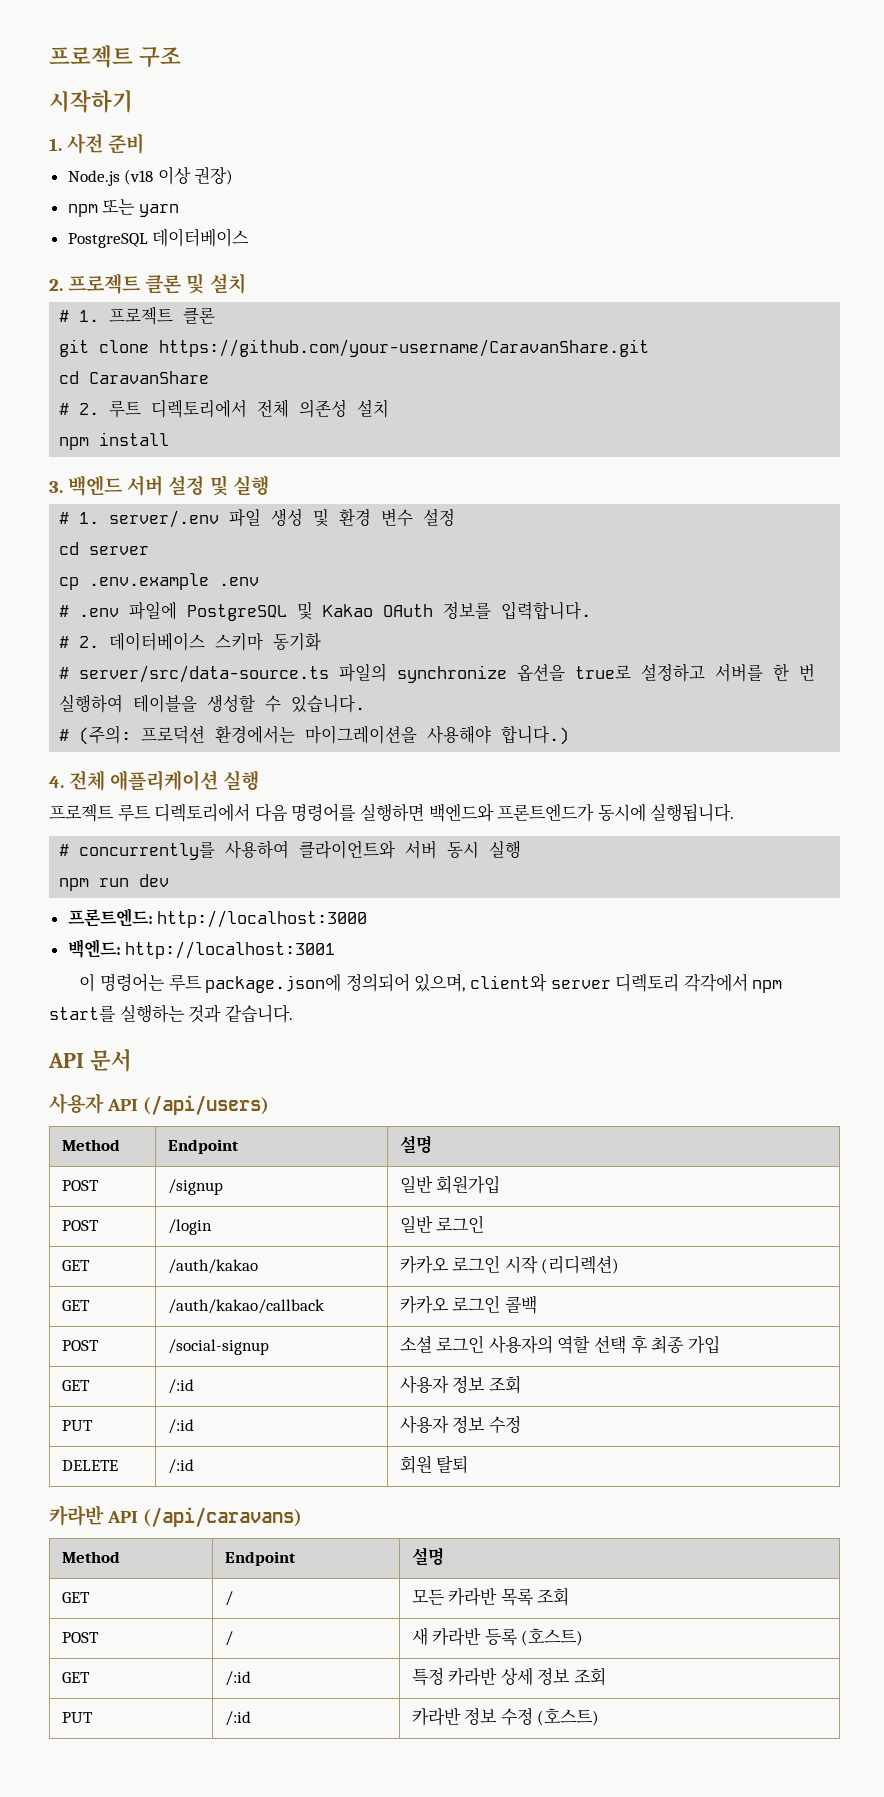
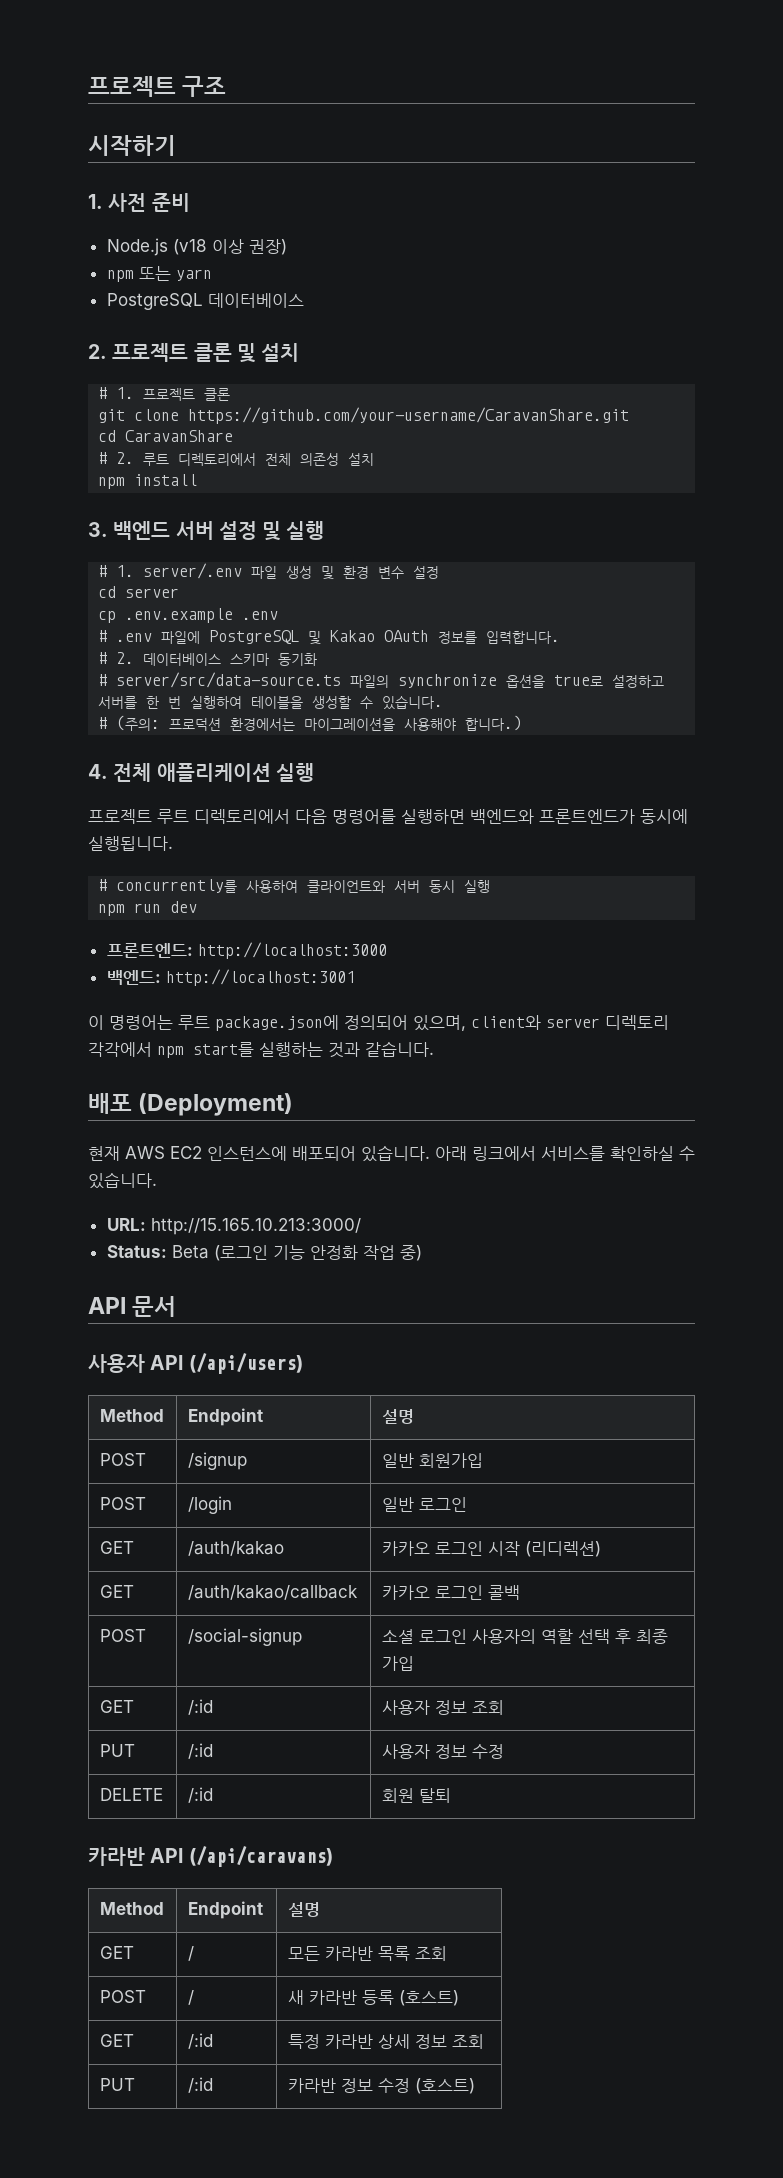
+ 배포 (Deployment)
+ 현재 AWS EC2 인스턴스에 배포되어 있습니다. 아래 링크에서 서비스를 확인하실 수 있습니다.
+ URL: http://15.165.10.213:3000/
+ Status: Beta (로그인 기능 안정화 작업 중)

